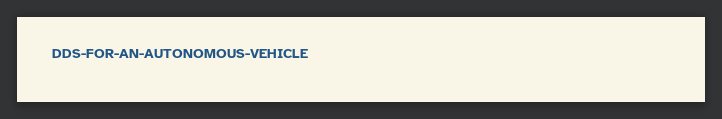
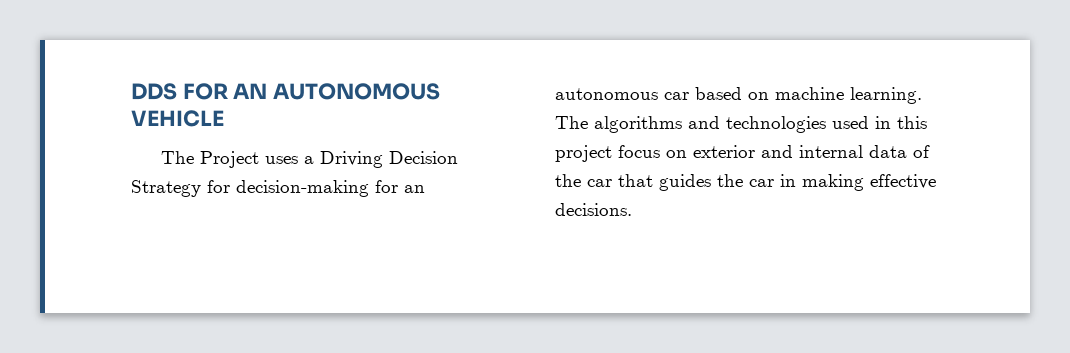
- DDS-FOR-AN-AUTONOMOUS-VEHICLE
+ DDS FOR AN AUTONOMOUS VEHICLE
+ The Project uses a Driving Decision Strategy for decision-making for an autonomous car based on machine learning. The algorithms and technologies used in this project focus on exterior and internal data of the car that guides the car in making effective decisions.

